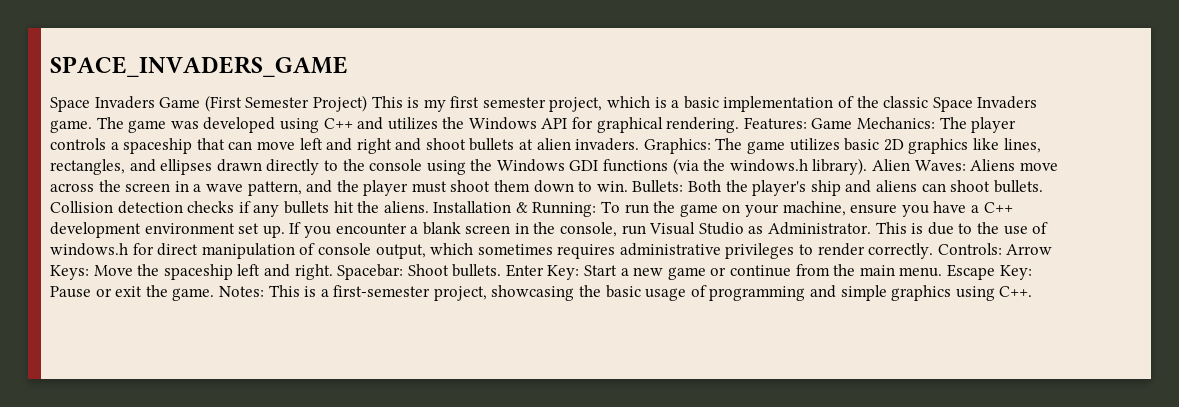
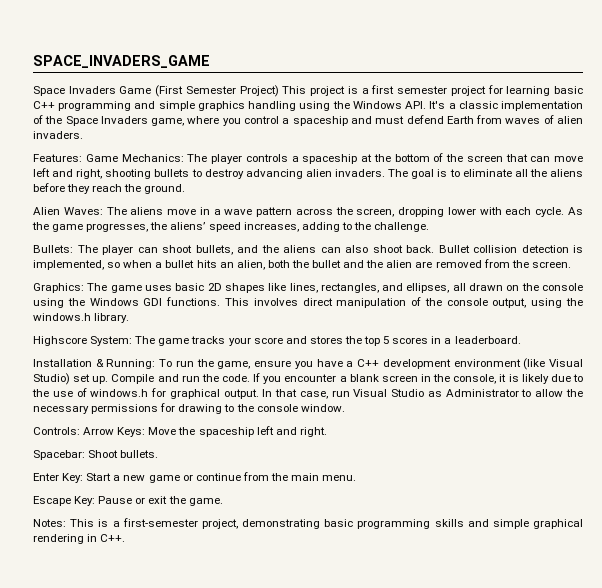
- Space Invaders Game (First Semester Project) This is my first semester project, which is a basic implementation of the classic Space Invaders game. The game was developed using C++ and utilizes the Windows API for graphical rendering. Features: Game Mechanics: The player controls a spaceship that can move left and right and shoot bullets at alien invaders. Graphics: The game utilizes basic 2D graphics like lines, rectangles, and ellipses drawn directly to the console using the Windows GDI functions (via the windows.h library). Alien Waves: Aliens move across the screen in a wave pattern, and the player must shoot them down to win. Bullets: Both the player's ship and aliens can shoot bullets. Collision detection checks if any bullets hit the aliens. Installation & Running: To run the game on your machine, ensure you have a C++ development environment set up.
+ Space Invaders Game (First Semester Project) This project is a first semester project for learning basic C++ programming and simple graphics handling using the Windows API. It's a classic implementation of the Space Invaders game, where you control a spaceship and must defend Earth from waves of alien invaders.
+ Features: Game Mechanics: The player controls a spaceship at the bottom of the screen that can move left and right, shooting bullets to destroy advancing alien invaders. The goal is to eliminate all the aliens before they reach the ground.
+ Alien Waves: The aliens move in a wave pattern across the screen, dropping lower with each cycle. As the game progresses, the aliens’ speed increases, adding to the challenge.
+ Bullets: The player can shoot bullets, and the aliens can also shoot back. Bullet collision detection is implemented, so when a bullet hits an alien, both the bullet and the alien are removed from the screen.
+ Graphics: The game uses basic 2D shapes like lines, rectangles, and ellipses, all drawn on the console using the Windows GDI functions. This involves direct manipulation of the console output, using the windows.h library.
+ Highscore System: The game tracks your score and stores the top 5 scores in a leaderboard.
+ Installation & Running: To run the game, ensure you have a C++ development environment (like Visual Studio) set up. Compile and run the code.
- If you encounter a blank screen in the console, run Visual Studio as Administrator. This is due to the use of windows.h for direct manipulation of console output, which sometimes requires administrative privileges to render correctly. Controls: Arrow Keys: Move the spaceship left and right. Spacebar: Shoot bullets. Enter Key: Start a new game or continue from the main menu. Escape Key: Pause or exit the game. Notes: This is a first-semester project, showcasing the basic usage of programming and simple graphics using C++.
+ If you encounter a blank screen in the console, it is likely due to the use of windows.h for graphical output. In that case, run Visual Studio as Administrator to allow the necessary permissions for drawing to the console window.
+ Controls: Arrow Keys: Move the spaceship left and right.
+ Spacebar: Shoot bullets.
+ Enter Key: Start a new game or continue from the main menu.
+ Escape Key: Pause or exit the game.
+ Notes: This is a first-semester project, demonstrating basic programming skills and simple graphical rendering in C++.

